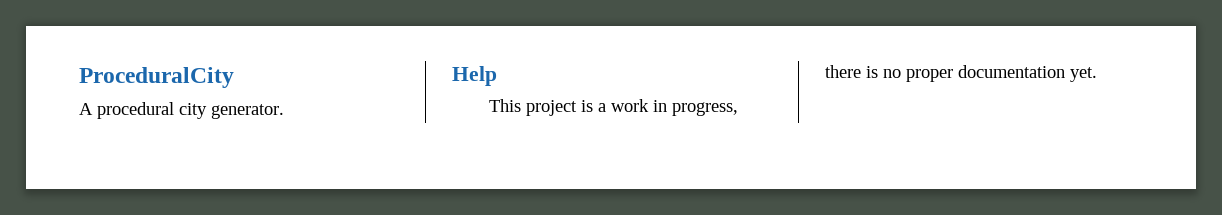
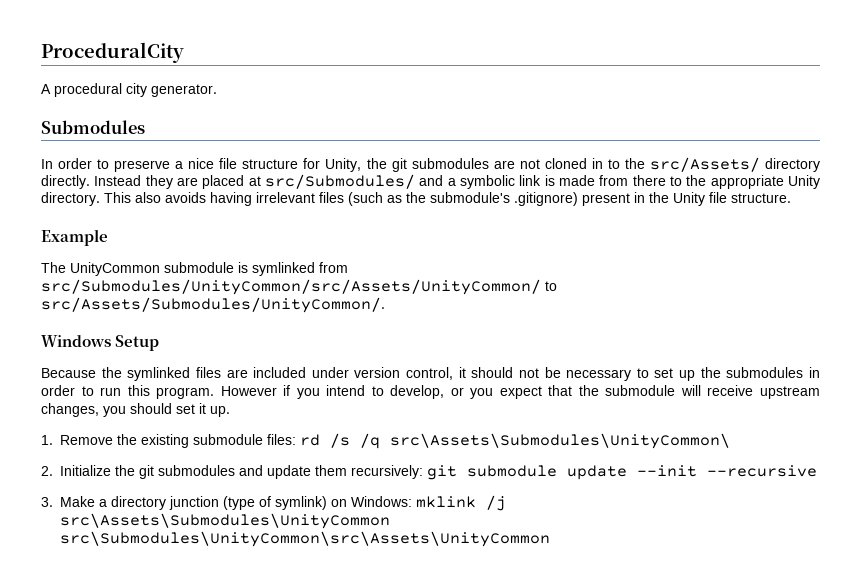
- Help
- This project is a work in progress, there is no proper documentation yet.
+ Submodules
+ In order to preserve a nice file structure for Unity, the git submodules are not cloned in to the src/Assets/ directory directly. Instead they are placed at src/Submodules/ and a symbolic link is made from there to the appropriate Unity directory. This also avoids having irrelevant files (such as the submodule's .gitignore) present in the Unity file structure.
+ Example
+ The UnityCommon submodule is symlinked from src/Submodules/UnityCommon/src/Assets/UnityCommon/ to src/Assets/Submodules/UnityCommon/.
+ Windows Setup
+ Because the symlinked files are included under version control, it should not be necessary to set up the submodules in order to run this program. However if you intend to develop, or you expect that the submodule will receive upstream changes, you should set it up.
+ 1. Remove the existing submodule files: rd /s /q src\Assets\Submodules\UnityCommon\
+ 2. Initialize the git submodules and update them recursively: git submodule update --init --recursive
+ 3. Make a directory junction (type of symlink) on Windows: mklink /j src\Assets\Submodules\UnityCommon src\Submodules\UnityCommon\src\Assets\UnityCommon

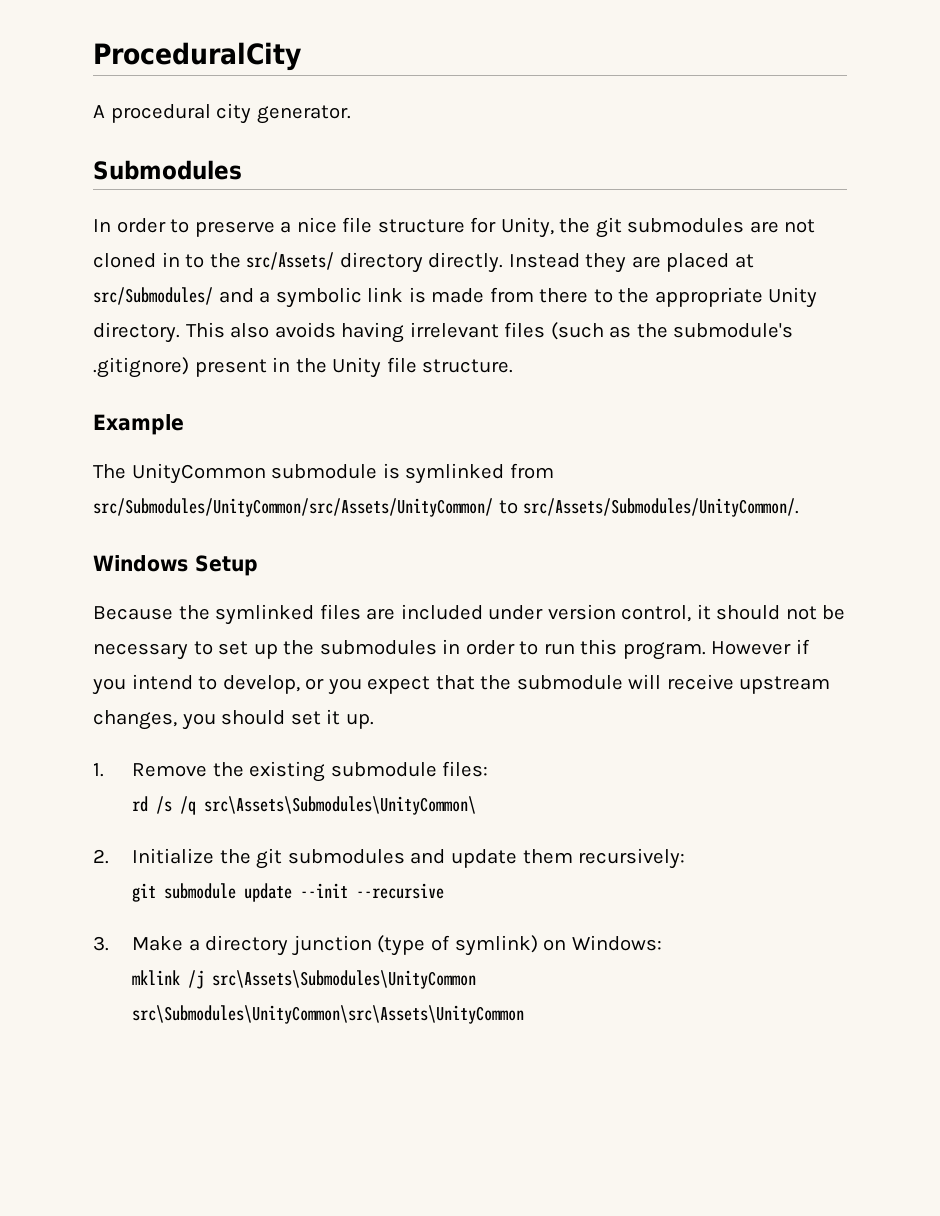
- 1. Remove the existing submodule files: rd /s /q src\Assets\Submodules\UnityCommon\
+ 1. Remove the existing submodule files:
+ rd /s /q src\Assets\Submodules\UnityCommon\
- 2. Initialize the git submodules and update them recursively: git submodule update --init --recursive
+ 2. Initialize the git submodules and update them recursively:
+ git submodule update --init --recursive
- 3. Make a directory junction (type of symlink) on Windows: mklink /j src\Assets\Submodules\UnityCommon src\Submodules\UnityCommon\src\Assets\UnityCommon
+ 3. Make a directory junction (type of symlink) on Windows:
+ mklink /j src\Assets\Submodules\UnityCommon src\Submodules\UnityCommon\src\Assets\UnityCommon

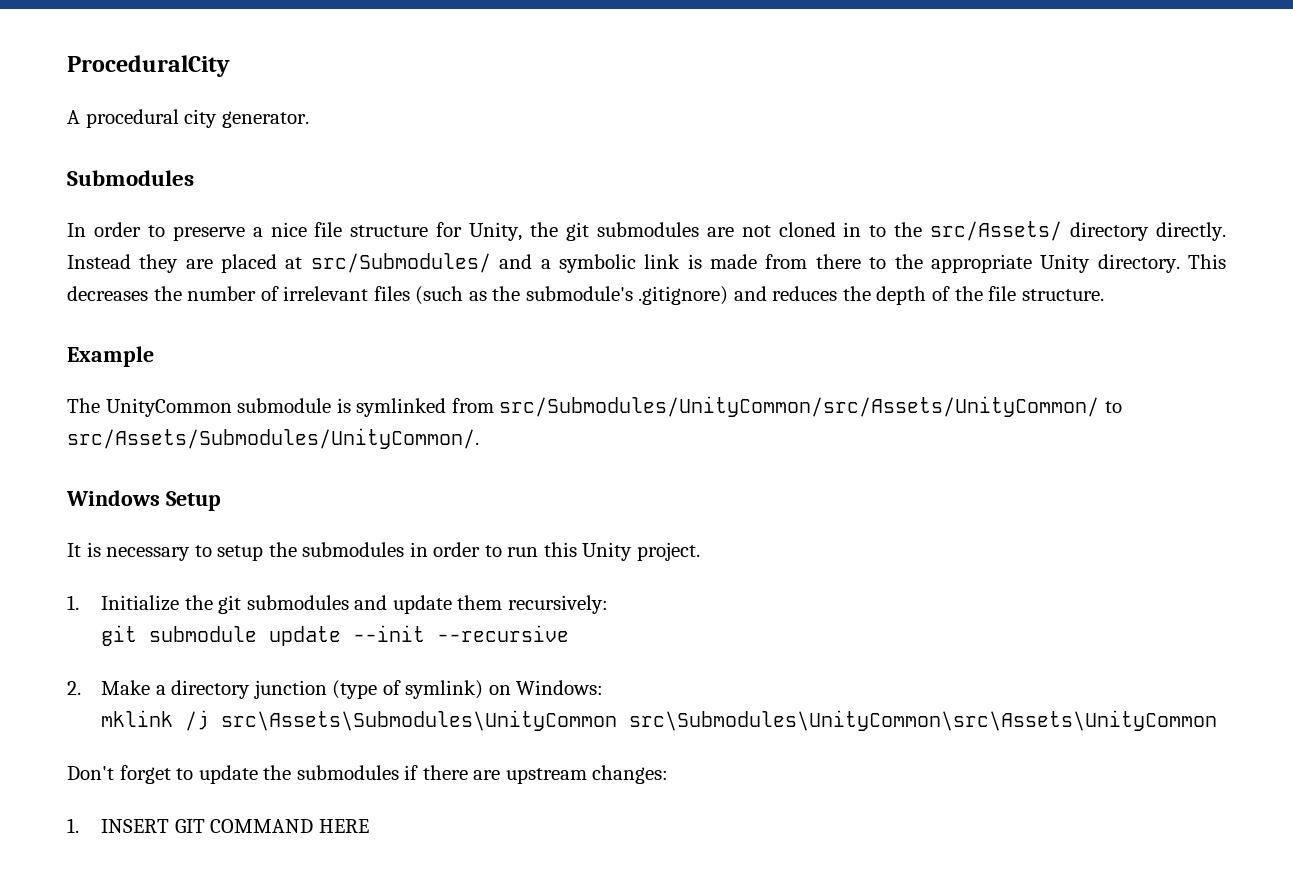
- This also avoids having irrelevant files (such as the submodule's .gitignore) present in the Unity file structure.
+ This decreases the number of irrelevant files (such as the submodule's .gitignore) and reduces the depth of the file structure.
- Because the symlinked files are included under version control, it should not be necessary to set up the submodules in order to run this program. However if you intend to develop, or you expect that the submodule will receive upstream changes, you should set it up.
- 1. Remove the existing submodule files:
- rd /s /q src\Assets\Submodules\UnityCommon\
- 2. Initialize the git submodules and update them recursively:
+ It is necessary to setup the submodules in order to run this Unity project.
+ 1. Initialize the git submodules and update them recursively:
- 3. Make a directory junction (type of symlink) on Windows:
+ 2. Make a directory junction (type of symlink) on Windows:
+ Don't forget to update the submodules if there are upstream changes:
+ 1. INSERT GIT COMMAND HERE

